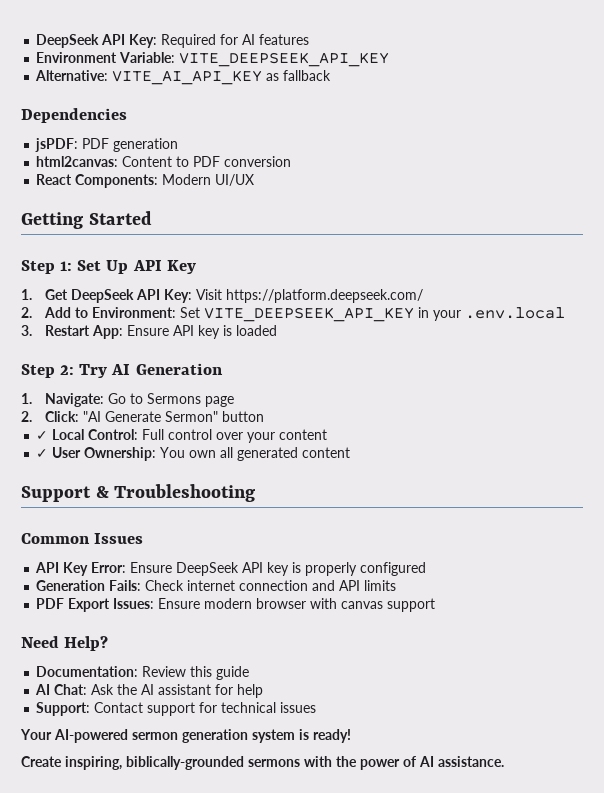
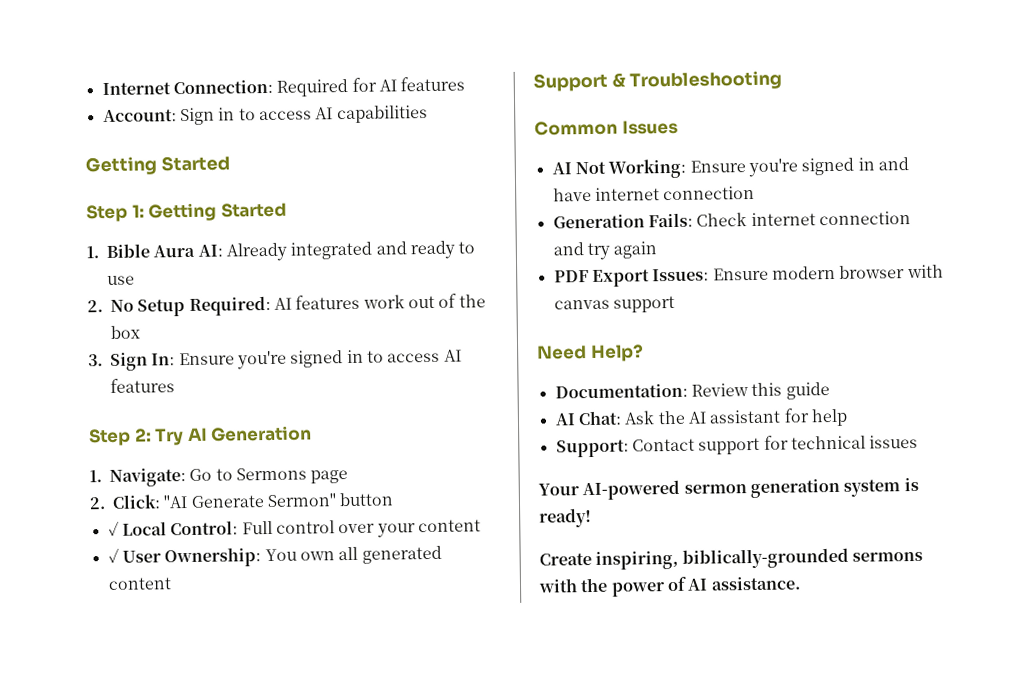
- DeepSeek API Key: Required for AI features
+ Internet Connection: Required for AI features
- Environment Variable: VITE_DEEPSEEK_API_KEY
- Alternative: VITE_AI_API_KEY as fallback
- Dependencies
- jsPDF: PDF generation
- html2canvas: Content to PDF conversion
- React Components: Modern UI/UX
+ Account: Sign in to access AI capabilities
  Getting Started
- Step 1: Set Up API Key
- 1. Get DeepSeek API Key: Visit https://platform.deepseek.com/
- 2. Add to Environment: Set VITE_DEEPSEEK_API_KEY in your .env.local
- 3. Restart App: Ensure API key is loaded
+ Step 1: Getting Started
+ 1. Bible Aura AI: Already integrated and ready to use
+ 2. No Setup Required: AI features work out of the box
+ 3. Sign In: Ensure you're signed in to access AI features
- API Key Error: Ensure DeepSeek API key is properly configured
+ AI Not Working: Ensure you're signed in and have internet connection
- Generation Fails: Check internet connection and API limits
+ Generation Fails: Check internet connection and try again

